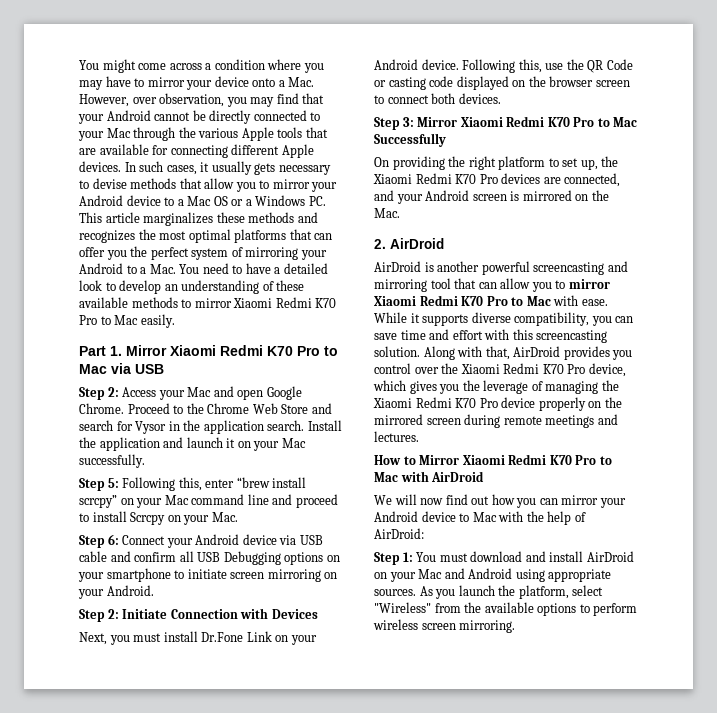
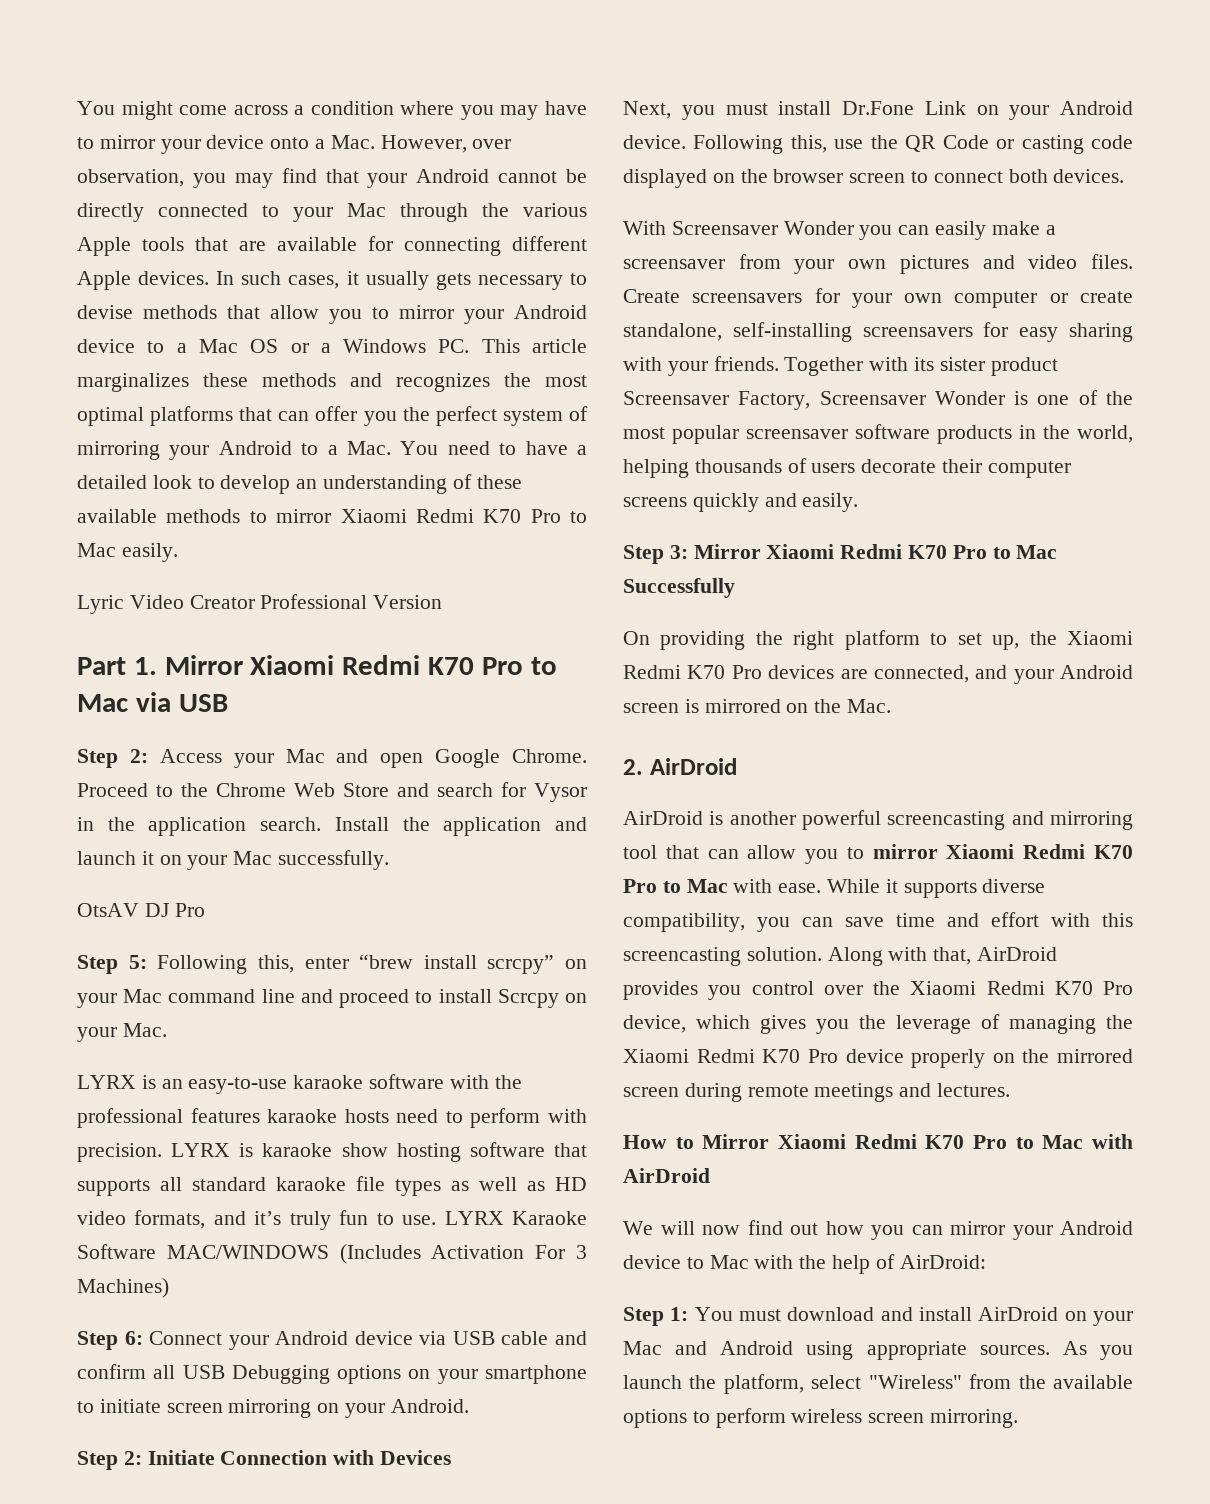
+ Lyric Video Creator Professional Version
+ OtsAV DJ Pro
+ LYRX is an easy-to-use karaoke software with the professional features karaoke hosts need to perform with precision. LYRX is karaoke show hosting software that supports all standard karaoke file types as well as HD video formats, and it’s truly fun to use. LYRX Karaoke Software MAC/WINDOWS (Includes Activation For 3 Machines)
+ With Screensaver Wonder you can easily make a screensaver from your own pictures and video files. Create screensavers for your own computer or create standalone, self-installing screensavers for easy sharing with your friends. Together with its sister product Screensaver Factory, Screensaver Wonder is one of the most popular screensaver software products in the world, helping thousands of users decorate their computer screens quickly and easily.

